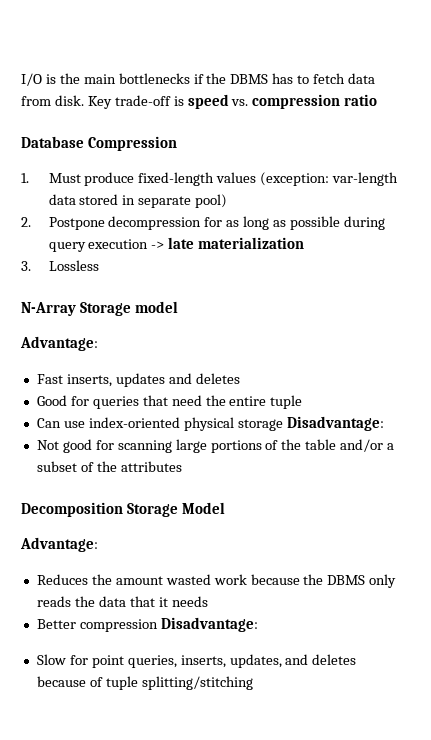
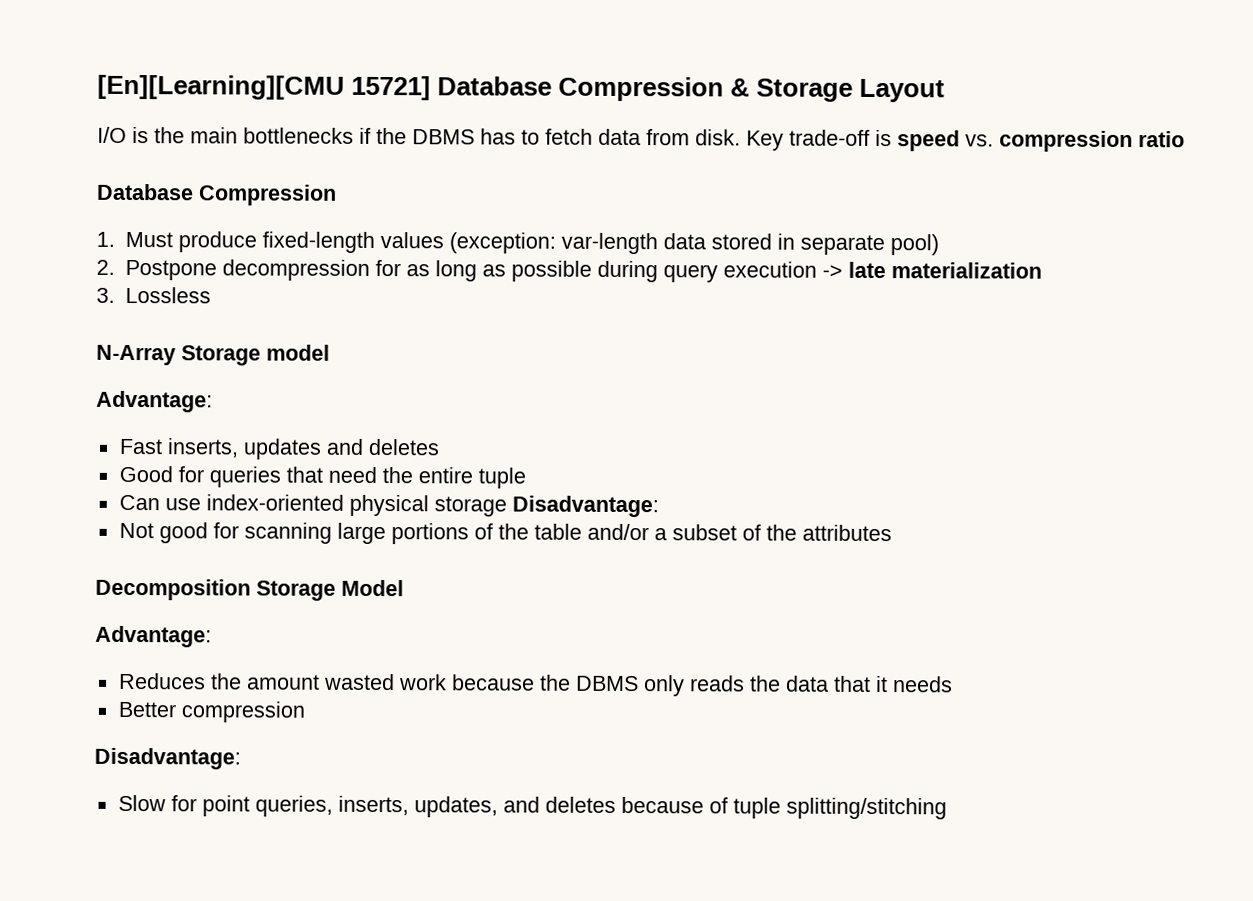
+ [En][Learning][CMU 15721] Database Compression & Storage Layout
- Better compression Disadvantage:
+ Better compression
+ Disadvantage:

